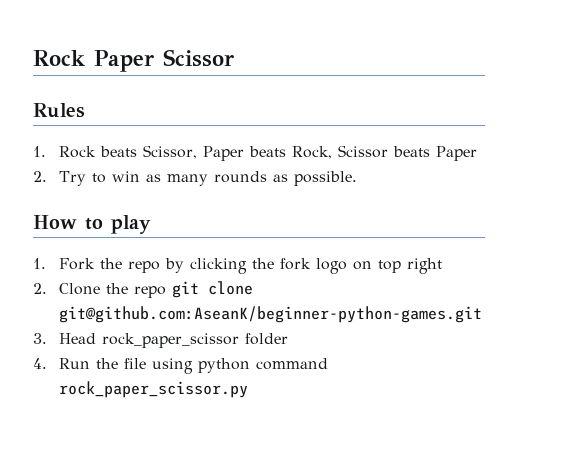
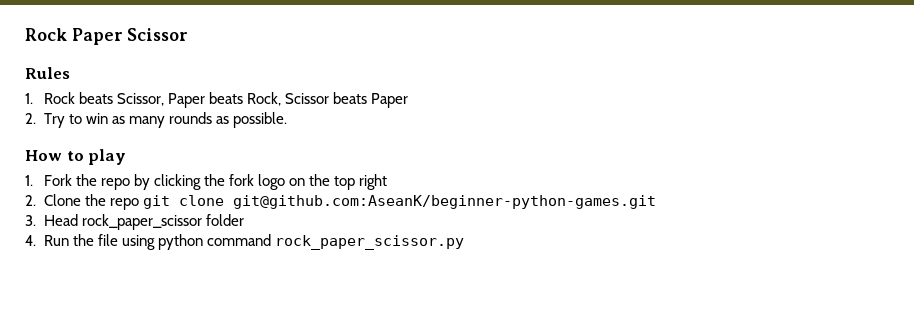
- 1. Fork the repo by clicking the fork logo on top right
+ 1. Fork the repo by clicking the fork logo on the top right

